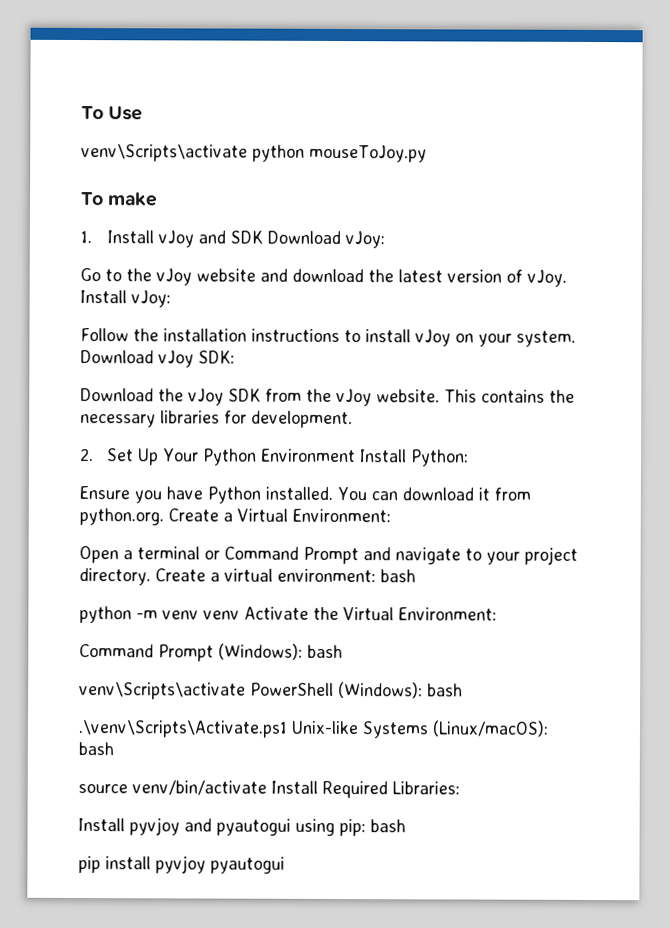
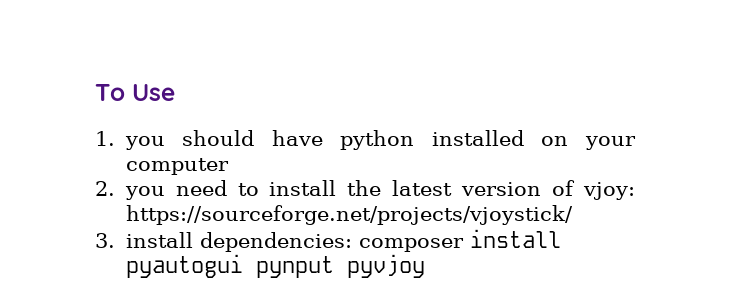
- venv\Scripts\activate python mouseToJoy.py
- To make
- 1. Install vJoy and SDK Download vJoy:
- Go to the vJoy website and download the latest version of vJoy. Install vJoy:
- Follow the installation instructions to install vJoy on your system. Download vJoy SDK:
- Download the vJoy SDK from the vJoy website. This contains the necessary libraries for development.
- 2. Set Up Your Python Environment Install Python:
- Ensure you have Python installed. You can download it from python.org. Create a Virtual Environment:
- Open a terminal or Command Prompt and navigate to your project directory. Create a virtual environment: bash
- python -m venv venv Activate the Virtual Environment:
- Command Prompt (Windows): bash
- venv\Scripts\activate PowerShell (Windows): bash
- .\venv\Scripts\Activate.ps1 Unix-like Systems (Linux/macOS): bash
- source venv/bin/activate Install Required Libraries:
- Install pyvjoy and pyautogui using pip: bash
- pip install pyvjoy pyautogui
+ 1. you should have python installed on your computer
+ 2. you need to install the latest version of vjoy: https://sourceforge.net/projects/vjoystick/
+ 3. install dependencies: composer install pyautogui pynput pyvjoy

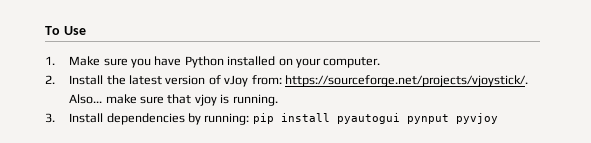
- 1. you should have python installed on your computer
+ 1. Make sure you have Python installed on your computer.
- 2. you need to install the latest version of vjoy: https://sourceforge.net/projects/vjoystick/
- 3. install dependencies: composer install pyautogui pynput pyvjoy
+ 2. Install the latest version of vJoy from: https://sourceforge.net/projects/vjoystick/. Also... make sure that vjoy is running.
+ 3. Install dependencies by running: pip install pyautogui pynput pyvjoy

